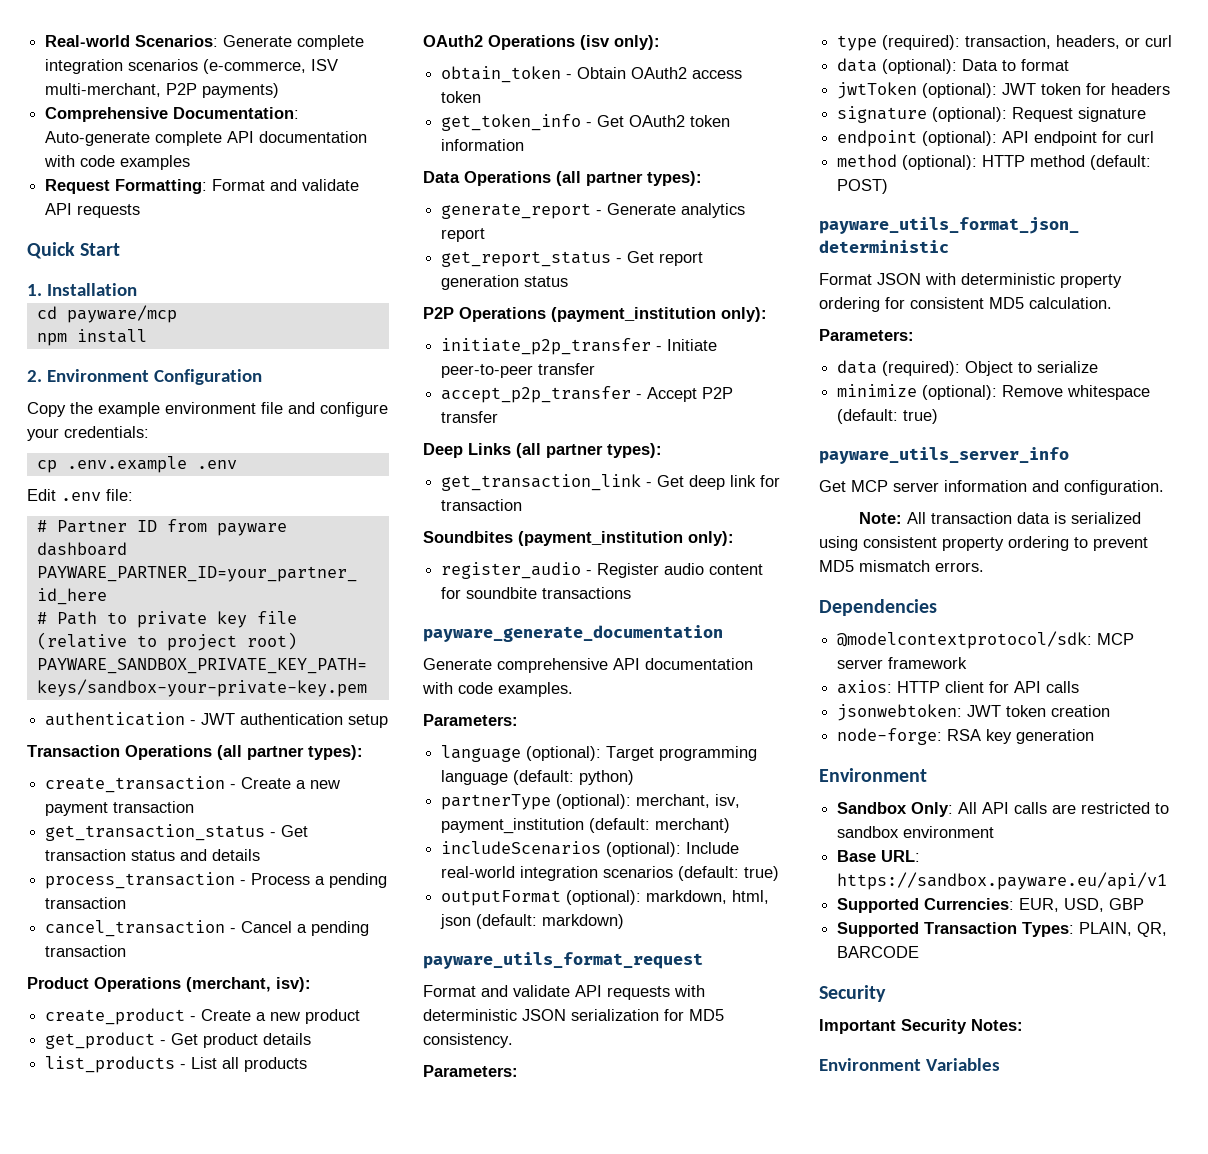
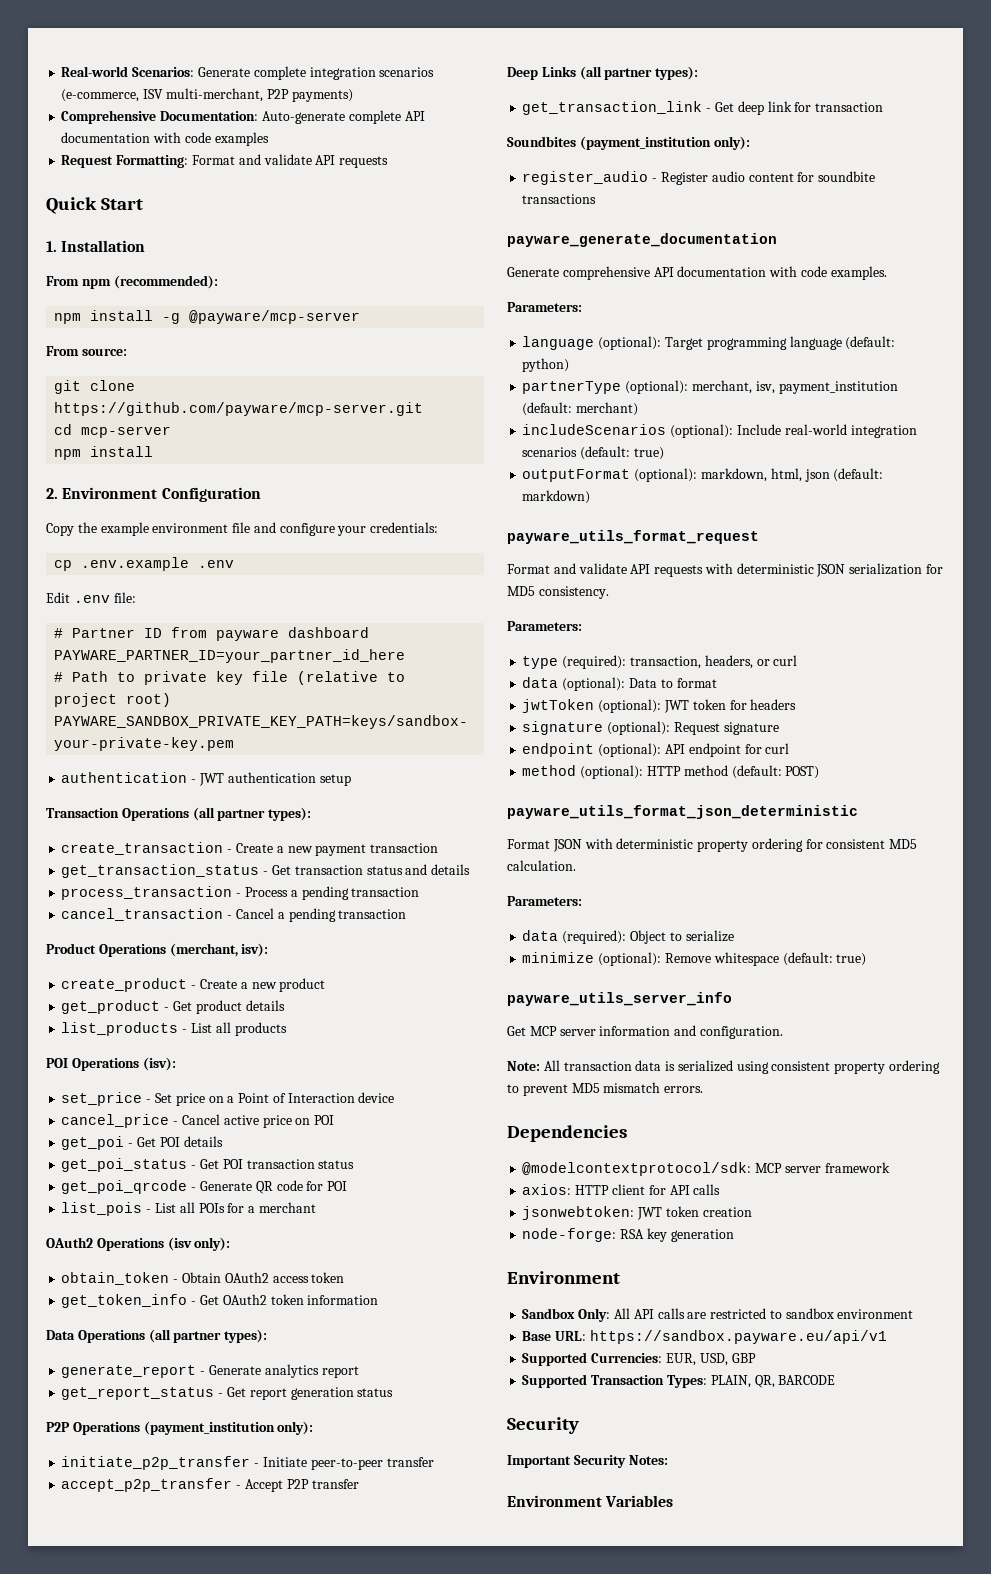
+ From npm (recommended):
+ npm install -g @payware/mcp-server
+ From source:
+ git clone https://github.com/payware/mcp-server.git
- cd payware/mcp
+ cd mcp-server
+ POI Operations (isv):
+ set_price - Set price on a Point of Interaction device
+ cancel_price - Cancel active price on POI
+ get_poi - Get POI details
+ get_poi_status - Get POI transaction status
+ get_poi_qrcode - Generate QR code for POI
+ list_pois - List all POIs for a merchant

